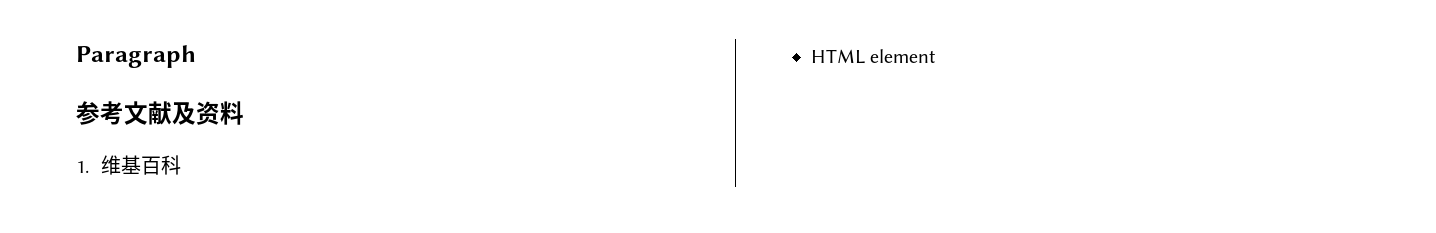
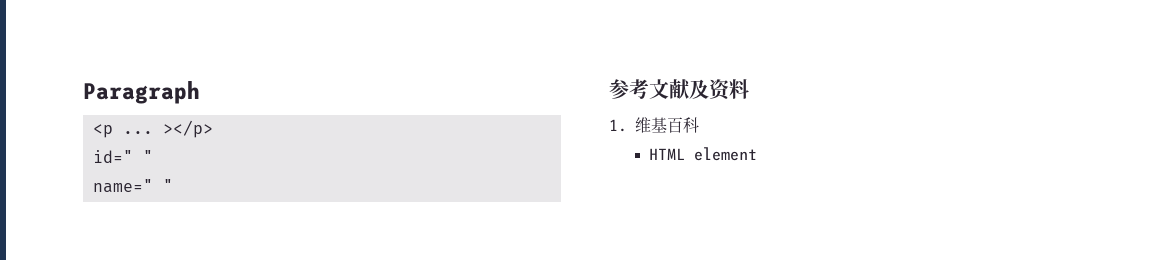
+ <p ... ></p>
+ id=" "
+ name=" "

